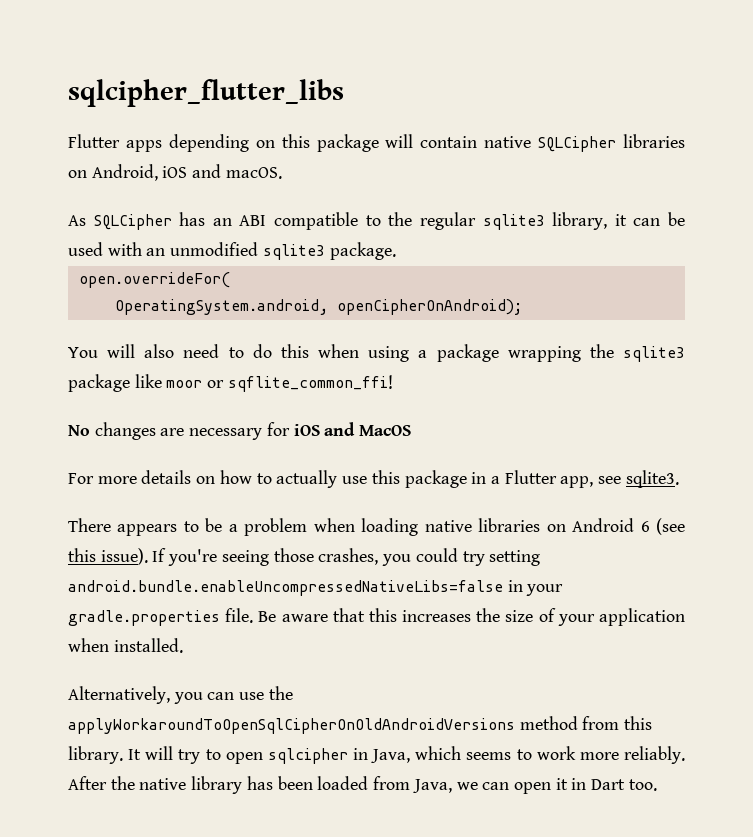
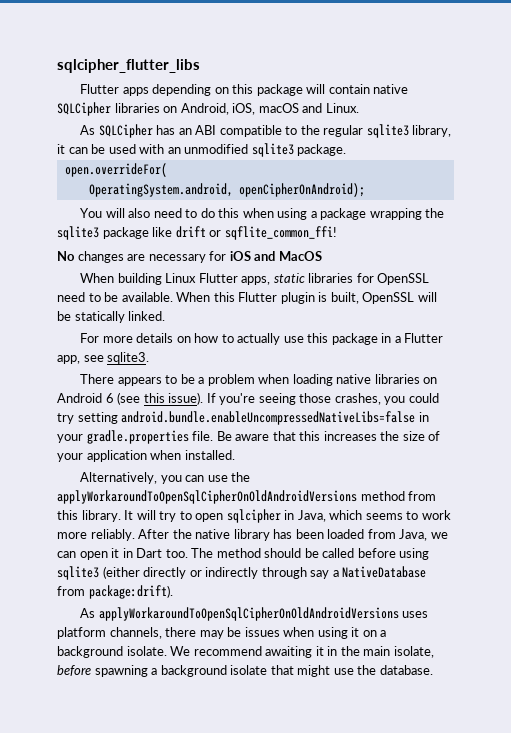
- Flutter apps depending on this package will contain native SQLCipher libraries on Android, iOS and macOS.
+ Flutter apps depending on this package will contain native SQLCipher libraries on Android, iOS, macOS and Linux.
- You will also need to do this when using a package wrapping the sqlite3 package like moor or sqflite_common_ffi!
+ You will also need to do this when using a package wrapping the sqlite3 package like drift or sqflite_common_ffi!
+ When building Linux Flutter apps, static libraries for OpenSSL need to be available. When this Flutter plugin is built, OpenSSL will be statically linked.
+ The method should be called before using sqlite3 (either directly or indirectly through say a NativeDatabase from package:drift).
+ As applyWorkaroundToOpenSqlCipherOnOldAndroidVersions uses platform channels, there may be issues when using it on a background isolate. We recommend awaiting it in the main isolate, before spawning a background isolate that might use the database.

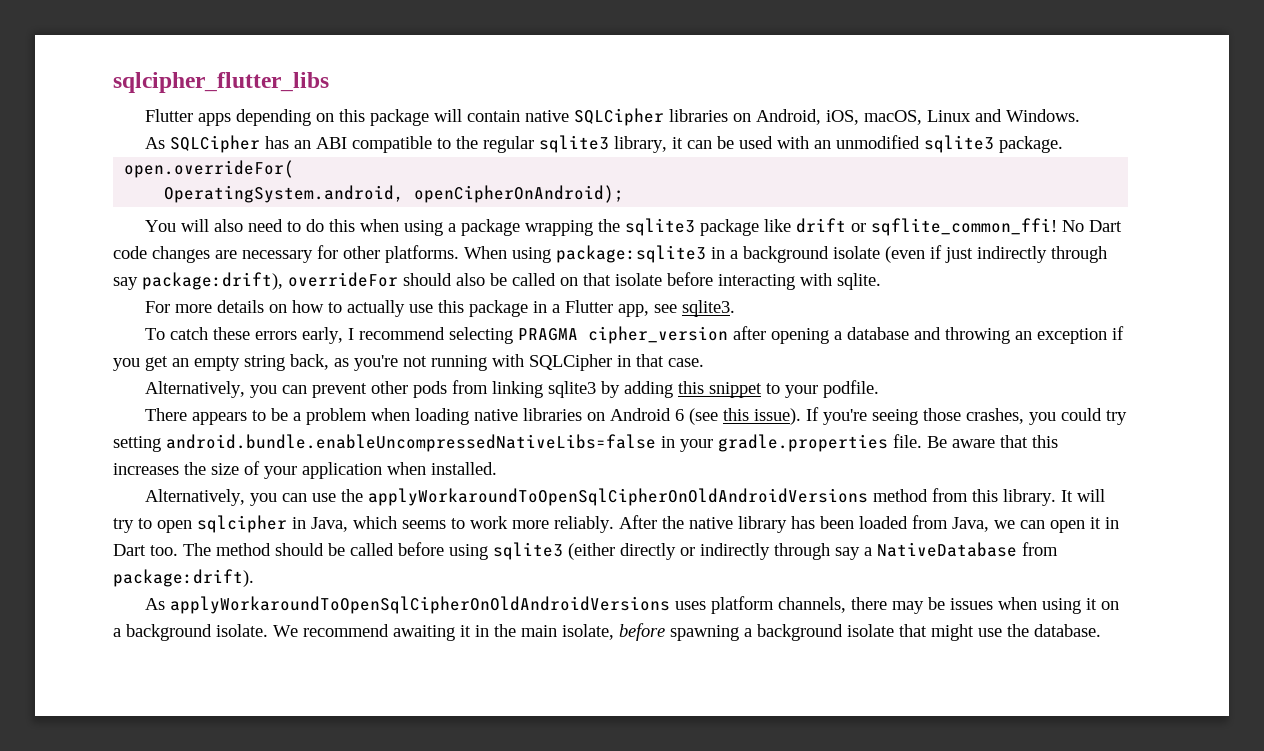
- Flutter apps depending on this package will contain native SQLCipher libraries on Android, iOS, macOS and Linux.
+ Flutter apps depending on this package will contain native SQLCipher libraries on Android, iOS, macOS, Linux and Windows.
- You will also need to do this when using a package wrapping the sqlite3 package like drift or sqflite_common_ffi!
- No changes are necessary for iOS and MacOS
- When building Linux Flutter apps, static libraries for OpenSSL need to be available. When this Flutter plugin is built, OpenSSL will be statically linked.
+ You will also need to do this when using a package wrapping the sqlite3 package like drift or sqflite_common_ffi! No Dart code changes are necessary for other platforms. When using package:sqlite3 in a background isolate (even if just indirectly through say package:drift), overrideFor should also be called on that isolate before interacting with sqlite.
+ To catch these errors early, I recommend selecting PRAGMA cipher_version after opening a database and throwing an exception if you get an empty string back, as you're not running with SQLCipher in that case.
+ Alternatively, you can prevent other pods from linking sqlite3 by adding this snippet to your podfile.

